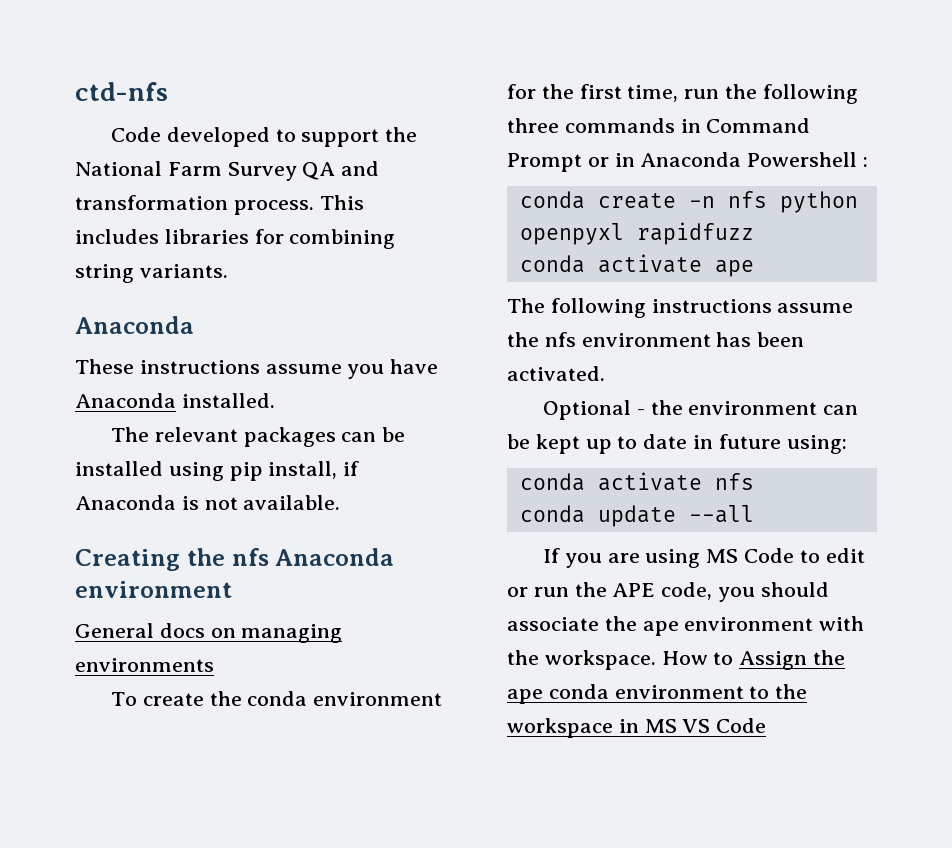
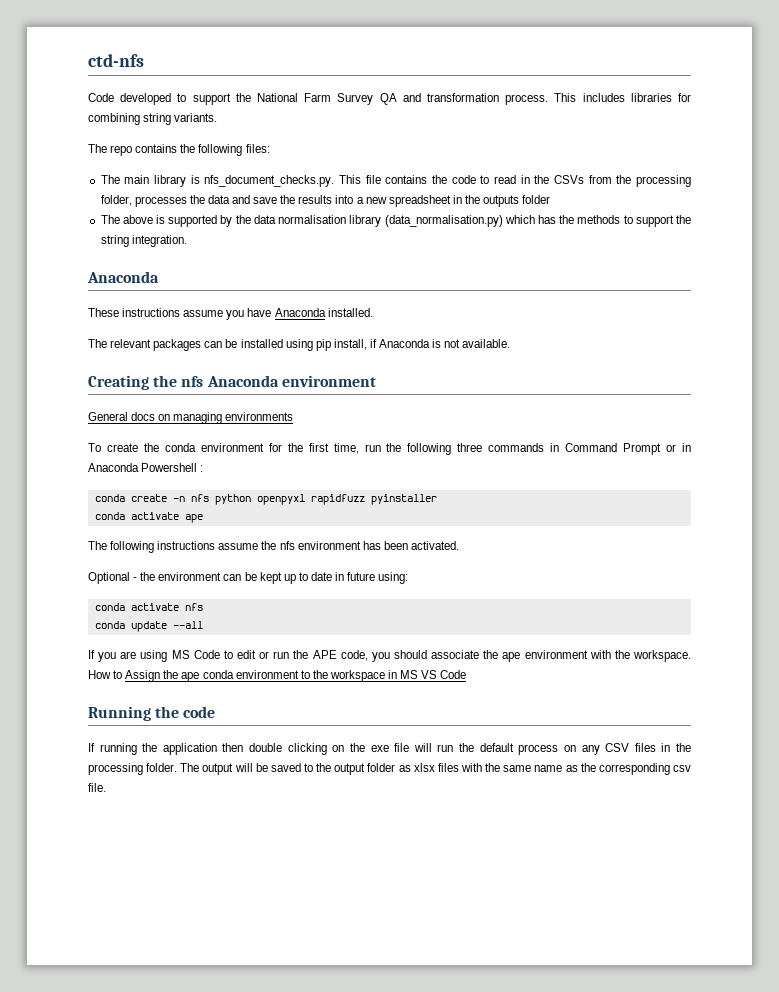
+ The repo contains the following files:
+ The main library is nfs_document_checks.py. This file contains the code to read in the CSVs from the processing folder, processes the data and save the results into a new spreadsheet in the outputs folder
+ The above is supported by the data normalisation library (data_normalisation.py) which has the methods to support the string integration.
- conda create -n nfs python openpyxl rapidfuzz
+ conda create -n nfs python openpyxl rapidfuzz pyinstaller
+ Running the code
+ If running the application then double clicking on the exe file will run the default process on any CSV files in the processing folder. The output will be saved to the output folder as xlsx files with the same name as the corresponding csv file.

